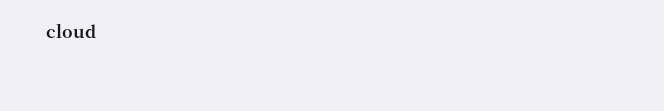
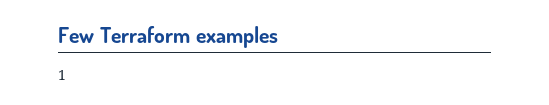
- cloud
+ Few Terraform examples
+ 1

